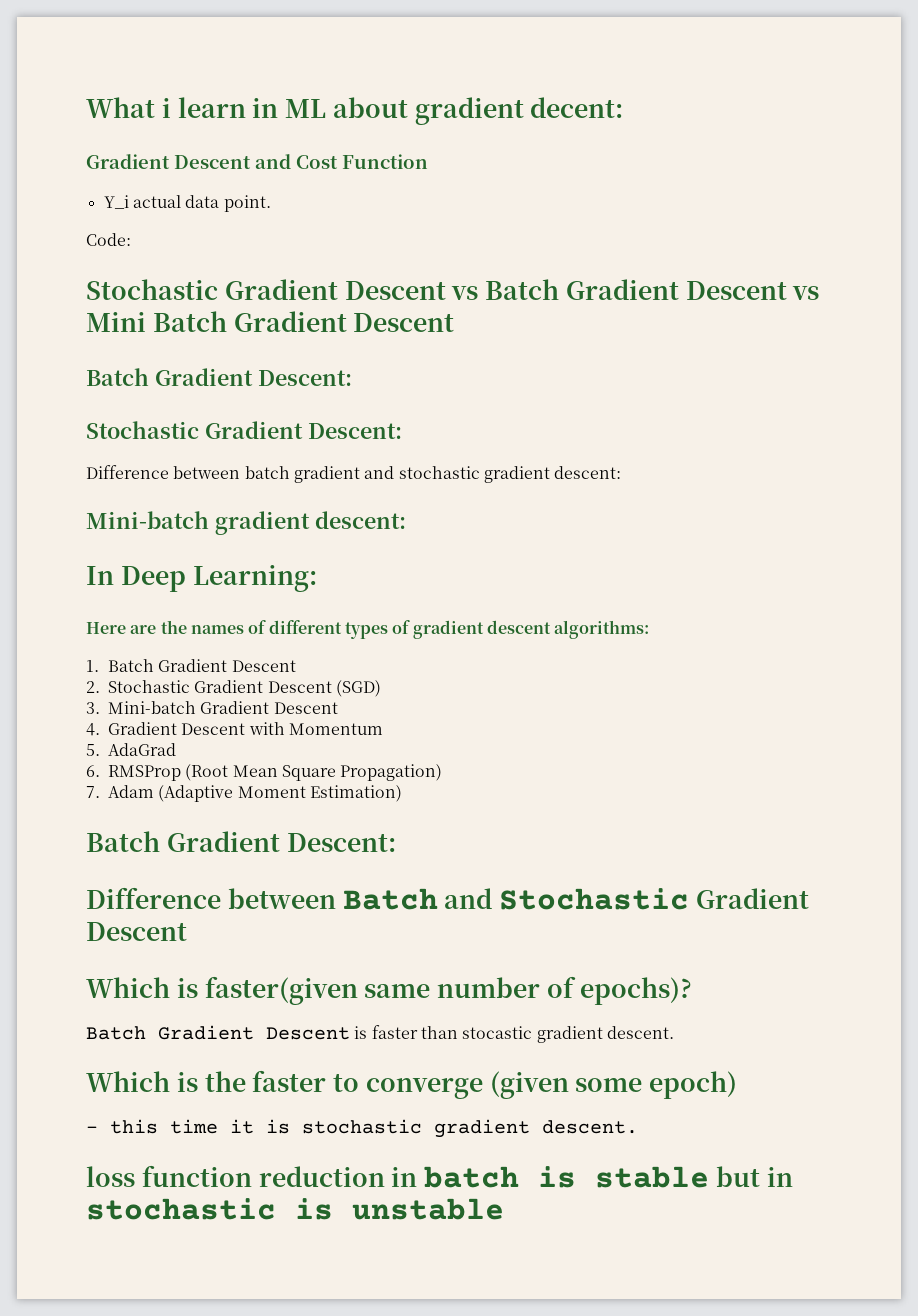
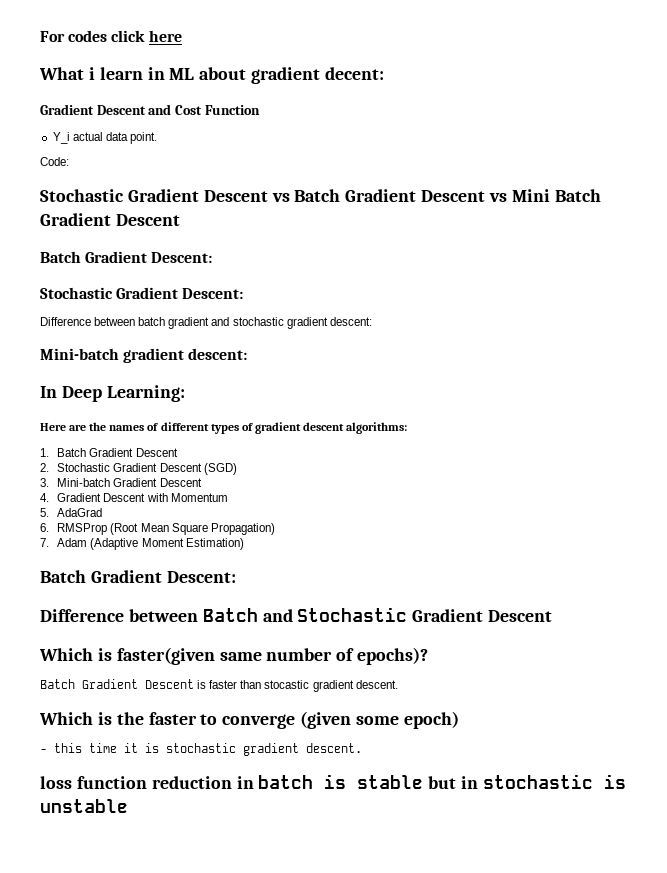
+ For codes click here

